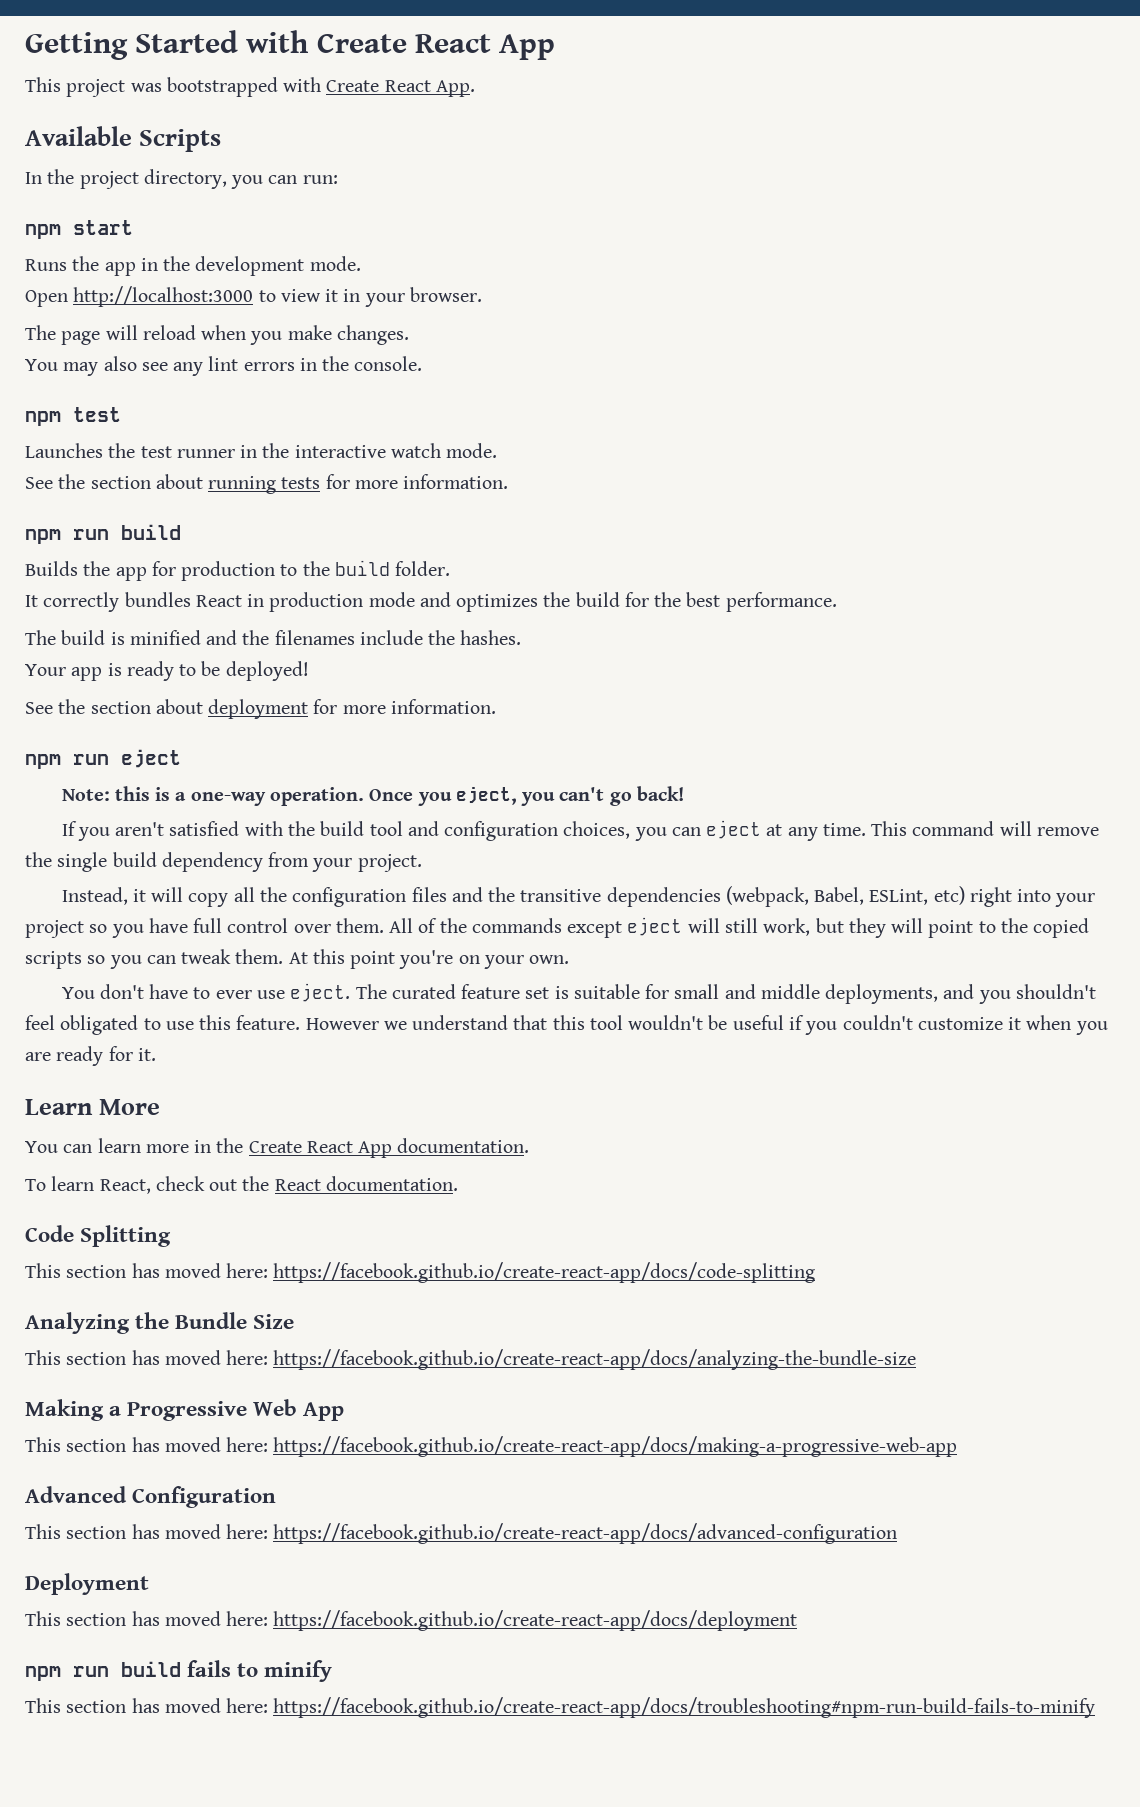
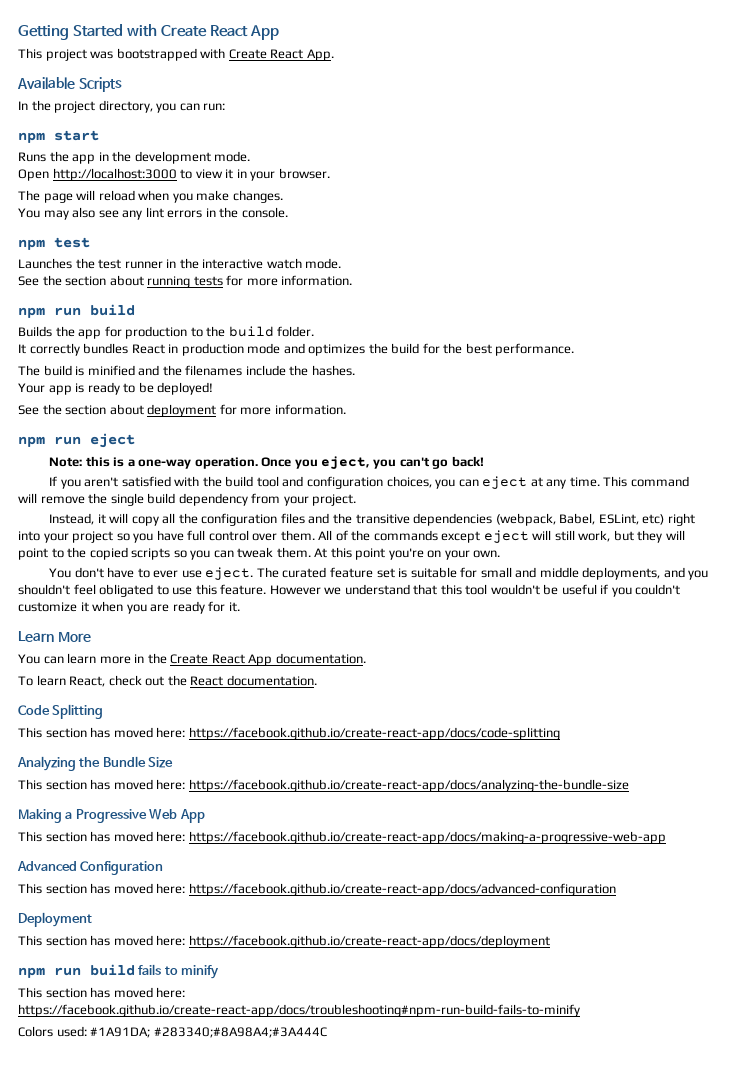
+ Colors used: #1A91DA; #283340;#8A98A4;#3A444C

